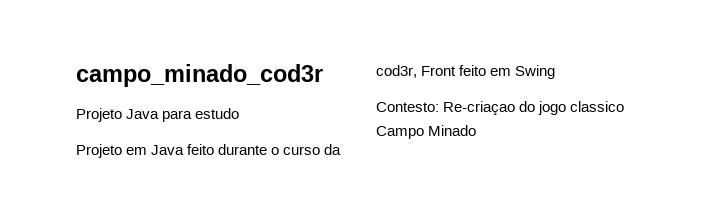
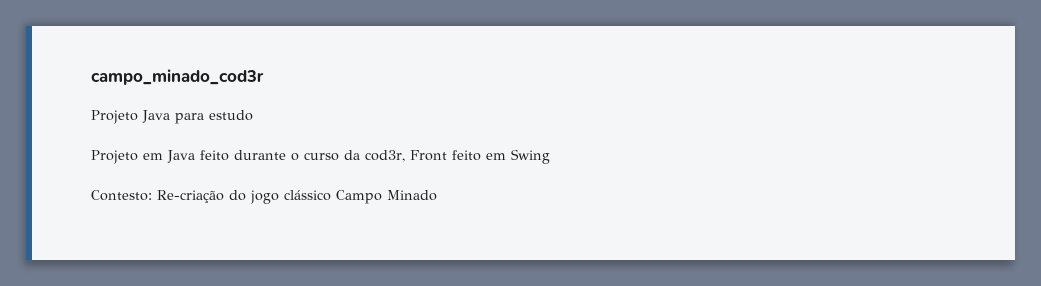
- Contesto: Re-criaçao do jogo classico Campo Minado
+ Contesto: Re-criação do jogo clássico Campo Minado

